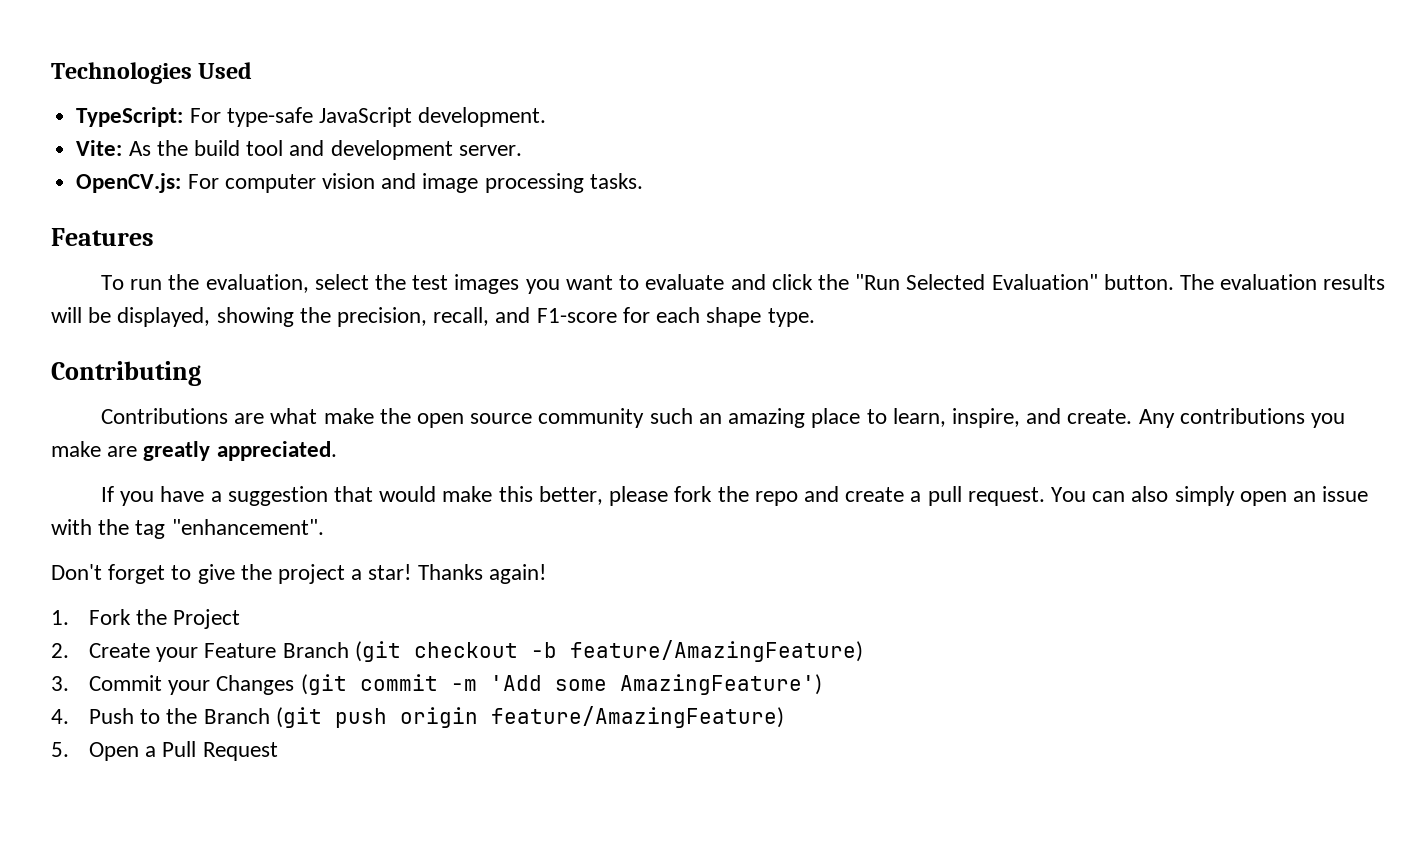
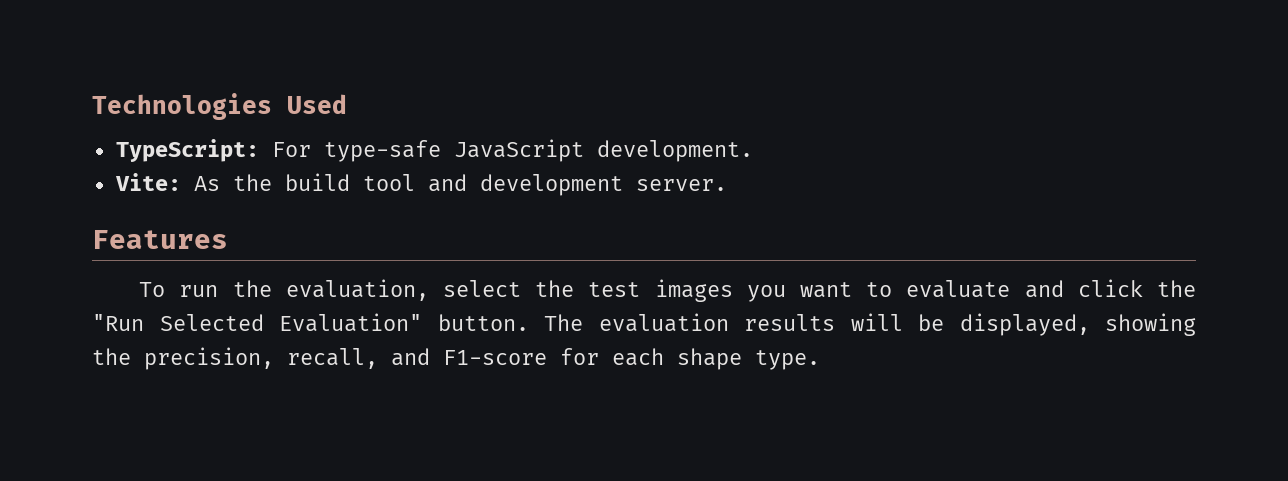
- OpenCV.js: For computer vision and image processing tasks.
- Contributing
- Contributions are what make the open source community such an amazing place to learn, inspire, and create. Any contributions you make are greatly appreciated.
- If you have a suggestion that would make this better, please fork the repo and create a pull request. You can also simply open an issue with the tag "enhancement".
- Don't forget to give the project a star! Thanks again!
- 1. Fork the Project
- 2. Create your Feature Branch (git checkout -b feature/AmazingFeature)
- 3. Commit your Changes (git commit -m 'Add some AmazingFeature')
- 4. Push to the Branch (git push origin feature/AmazingFeature)
- 5. Open a Pull Request

